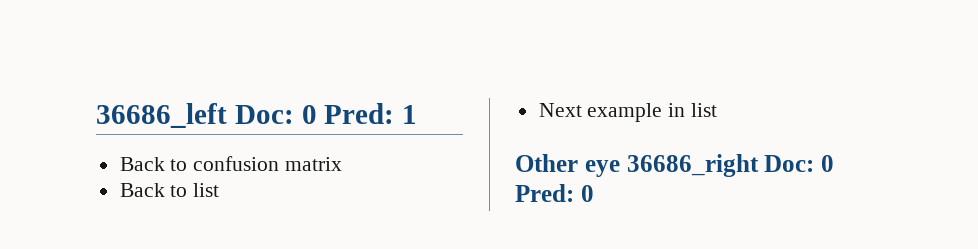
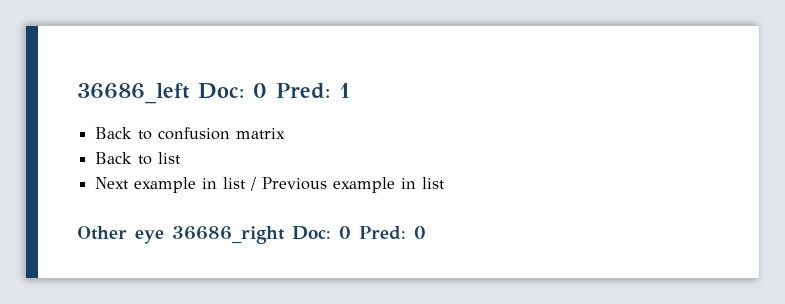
- Next example in list
+ Next example in list / Previous example in list

